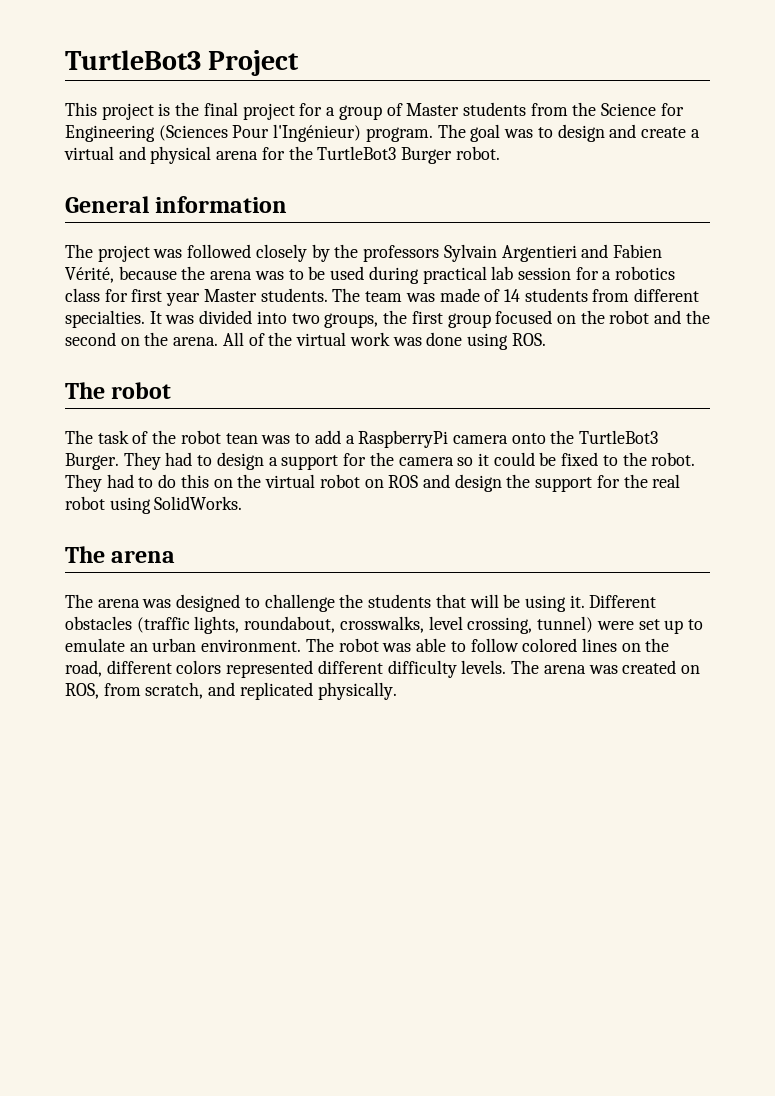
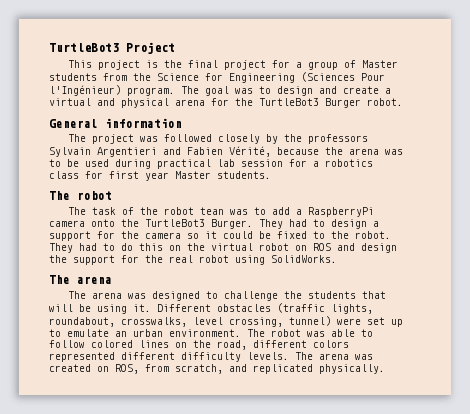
- The team was made of 14 students from different specialties. It was divided into two groups, the first group focused on the robot and the second on the arena. All of the virtual work was done using ROS.

